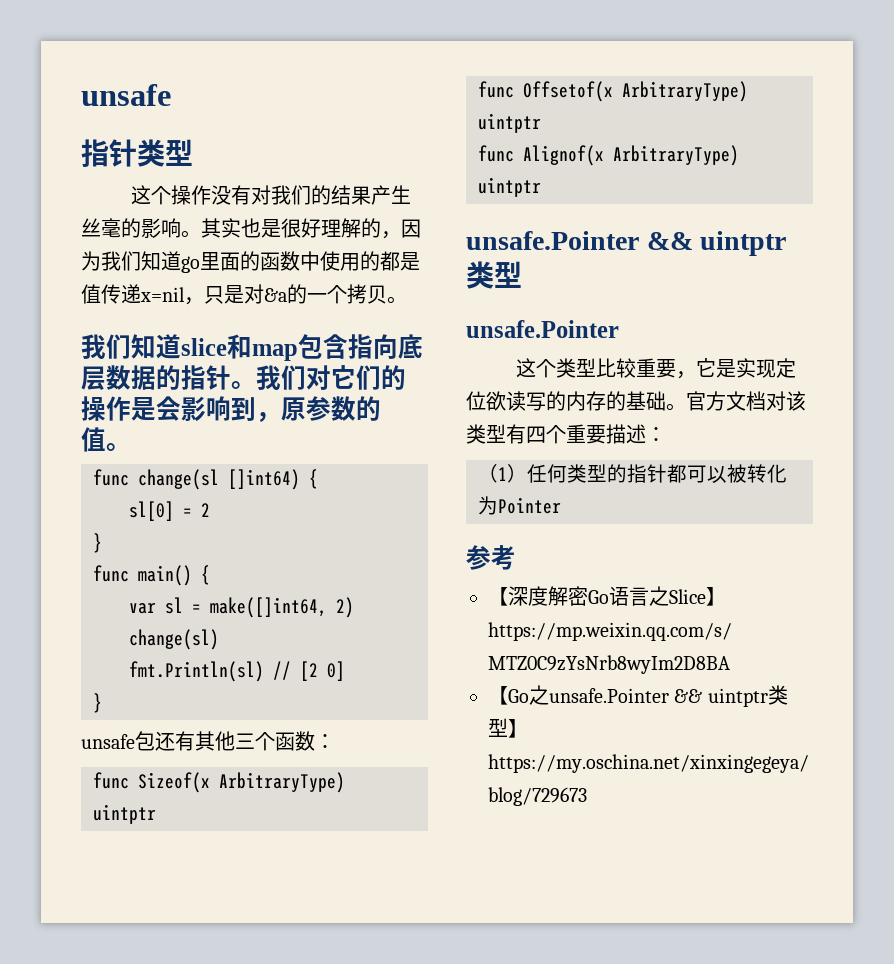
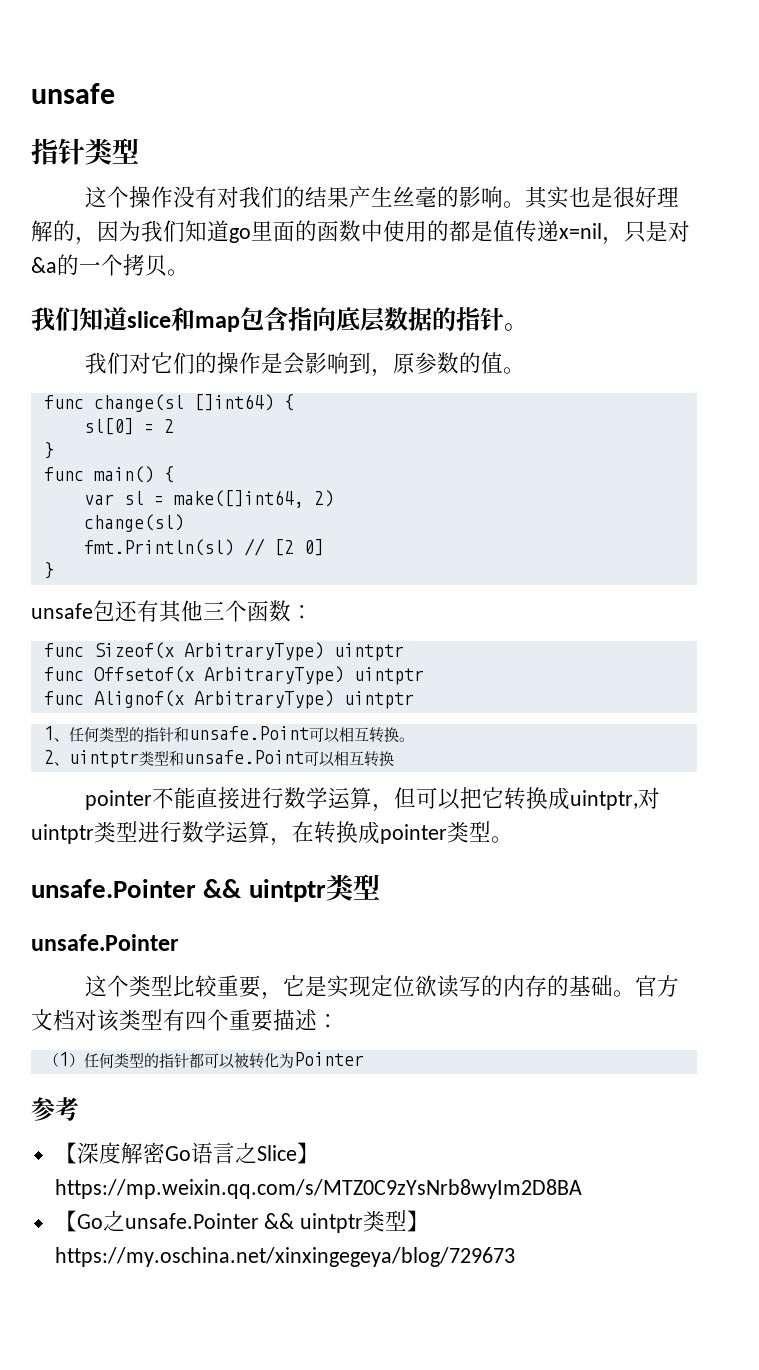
- 我们知道slice和map包含指向底层数据的指针。我们对它们的操作是会影响到，原参数的值。
+ 我们知道slice和map包含指向底层数据的指针。
+ 我们对它们的操作是会影响到，原参数的值。
+ 1、任何类型的指针和unsafe.Point可以相互转换。
+ 2、uintptr类型和unsafe.Point可以相互转换
+ pointer不能直接进行数学运算，但可以把它转换成uintptr,对uintptr类型进行数学运算，在转换成pointer类型。

